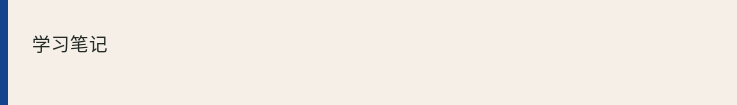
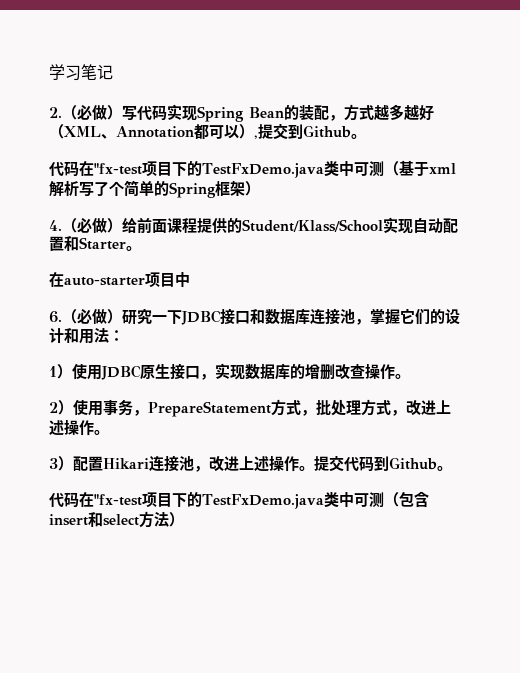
+ 2.（必做）写代码实现Spring Bean的装配，方式越多越好（XML、Annotation都可以）,提交到Github。
+ 代码在"fx-test项目下的TestFxDemo.java类中可测（基于xml解析写了个简单的Spring框架）
+ 4.（必做）给前面课程提供的Student/Klass/School实现自动配置和Starter。
+ 在auto-starter项目中
+ 6.（必做）研究一下JDBC接口和数据库连接池，掌握它们的设计和用法：
+ 1）使用JDBC原生接口，实现数据库的增删改查操作。
+ 2）使用事务，PrepareStatement方式，批处理方式，改进上述操作。
+ 3）配置Hikari连接池，改进上述操作。提交代码到Github。
+ 代码在"fx-test项目下的TestFxDemo.java类中可测（包含insert和select方法）

